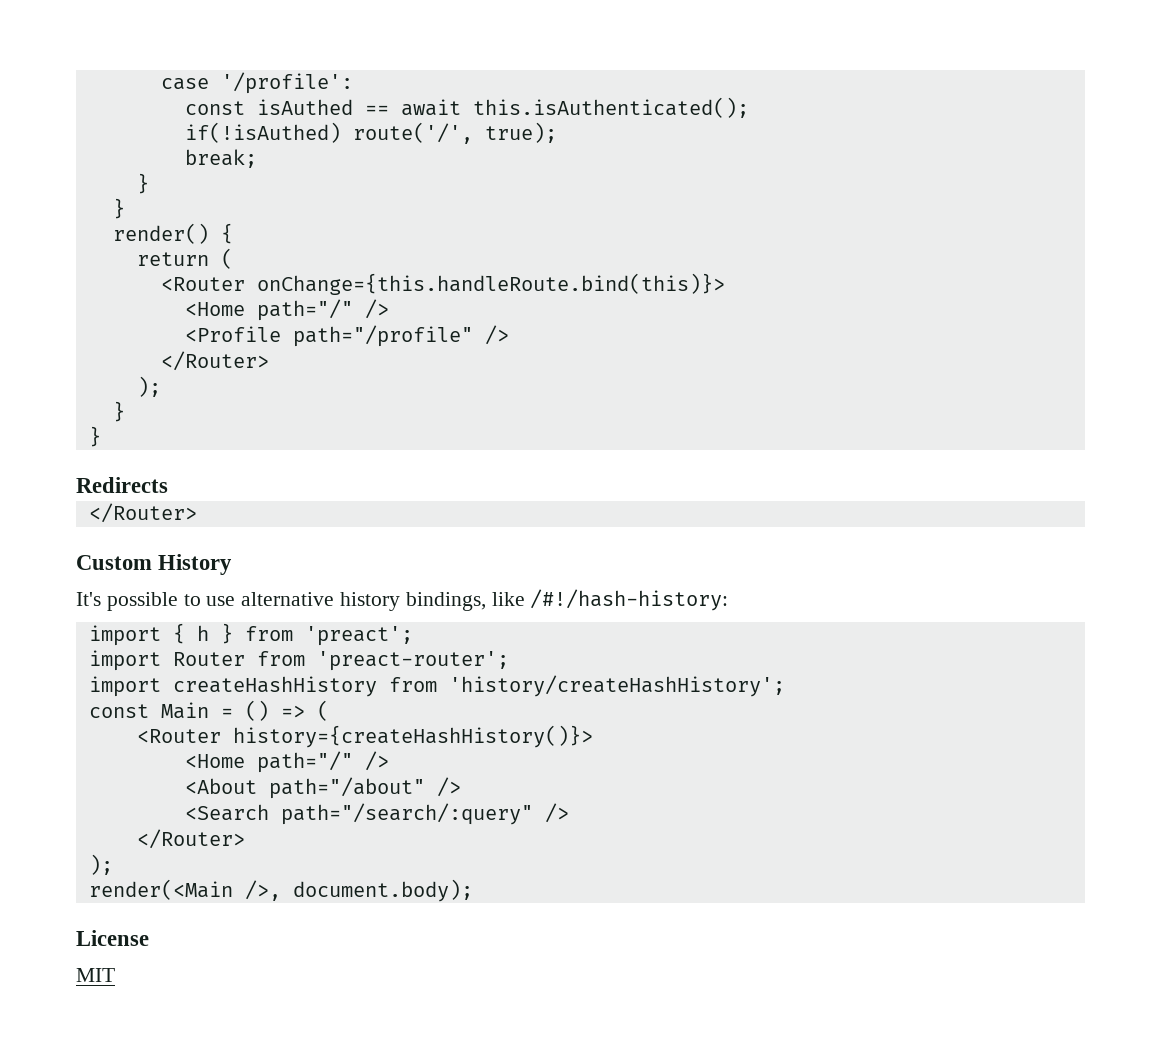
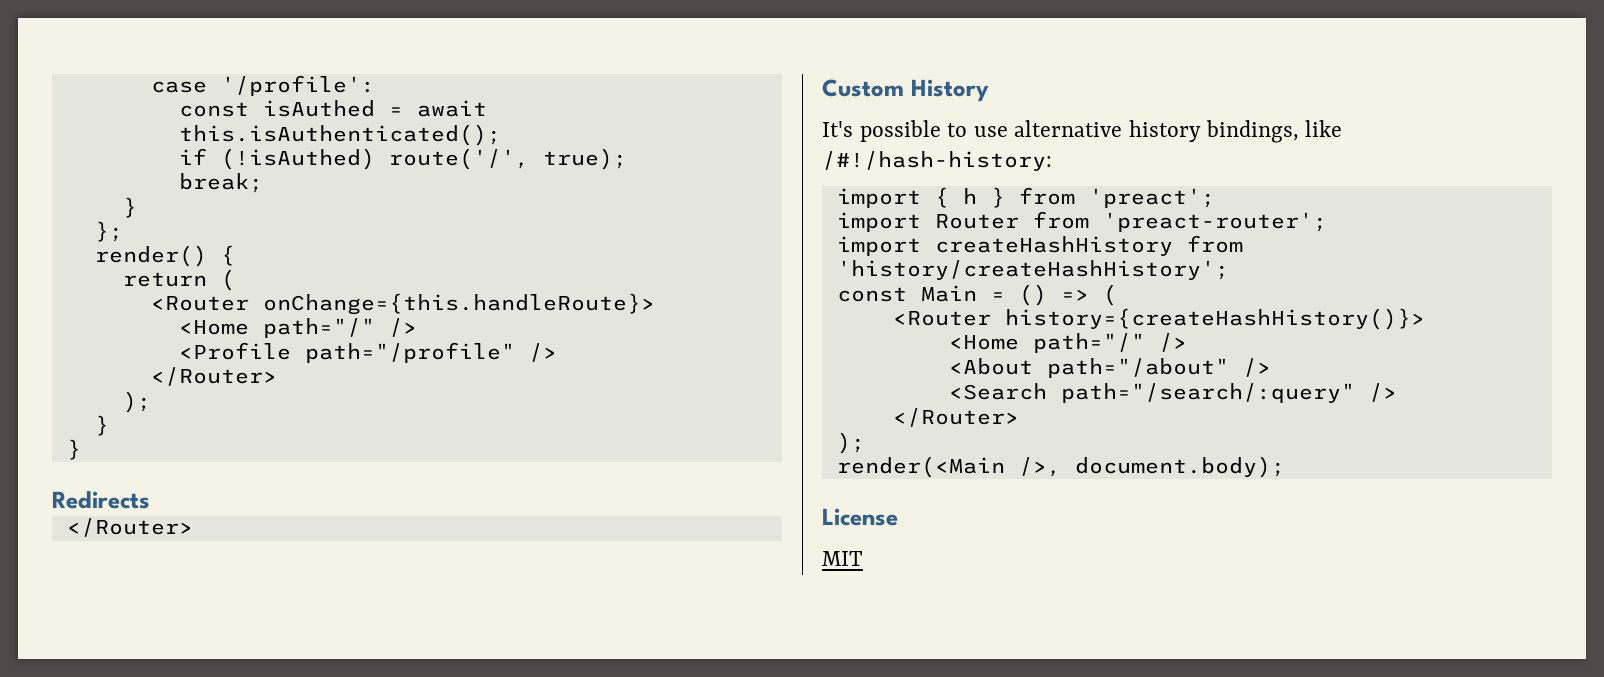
- const isAuthed == await this.isAuthenticated();
+ const isAuthed = await this.isAuthenticated();
- if(!isAuthed) route('/', true);
+ if (!isAuthed) route('/', true);
  break;
  }
- }
+ };
- <Router onChange={this.handleRoute.bind(this)}>
+ <Router onChange={this.handleRoute}>

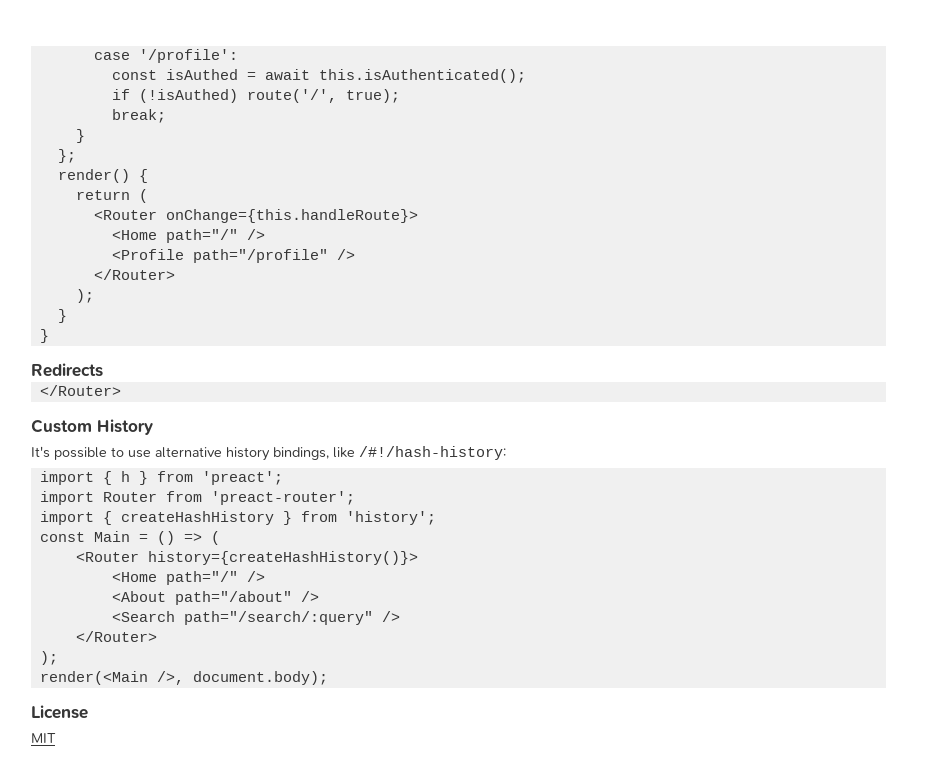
- import createHashHistory from 'history/createHashHistory';
+ import { createHashHistory } from 'history';

